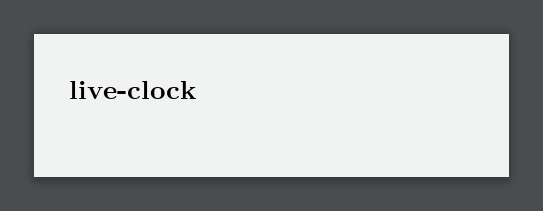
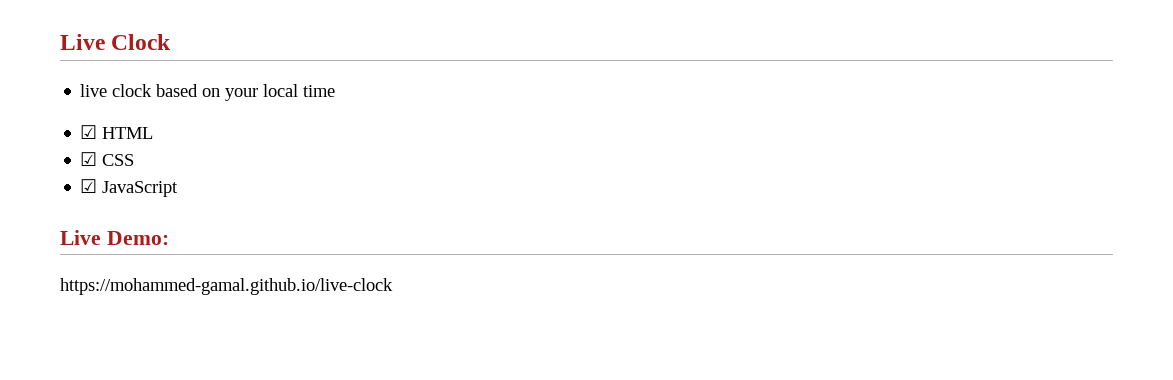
- live-clock
+ Live Clock
+ live clock based on your local time
+ ☑ HTML
+ ☑ CSS
+ ☑ JavaScript
+ Live Demo:
+ https://mohammed-gamal.github.io/live-clock

